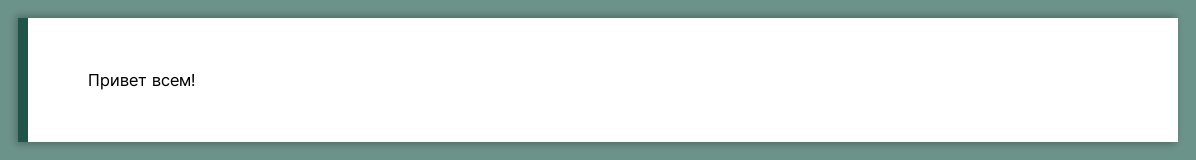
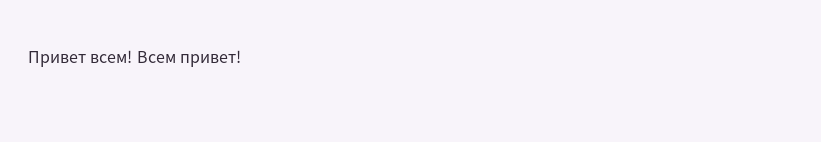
+ Всем привет!

